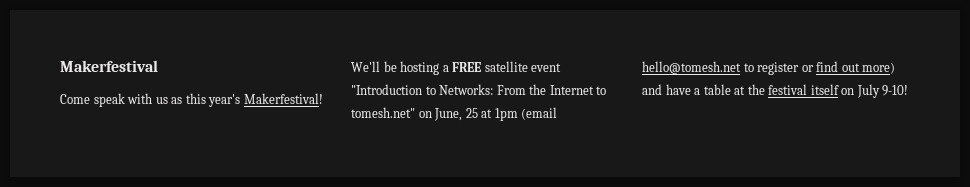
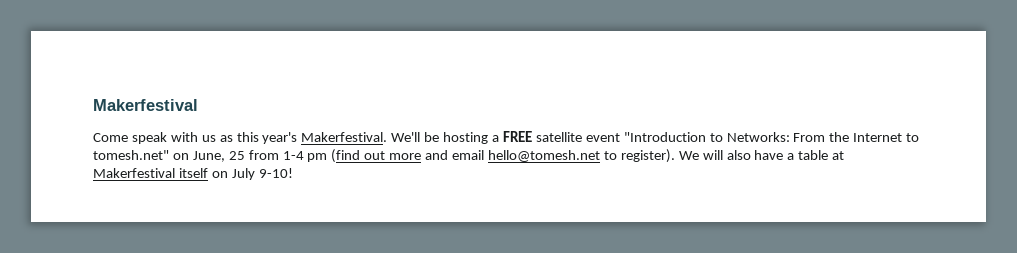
- Come speak with us as this year's Makerfestival!
+ Come speak with us as this year's Makerfestival.
- We'll be hosting a FREE satellite event "Introduction to Networks: From the Internet to tomesh.net" on June, 25 at 1pm (email hello@tomesh.net to register or find out more) and have a table at the festival itself on July 9-10!
+ We'll be hosting a FREE satellite event "Introduction to Networks: From the Internet to tomesh.net" on June, 25 from 1-4 pm (find out more and email hello@tomesh.net to register). We will also have a table at Makerfestival itself on July 9-10!

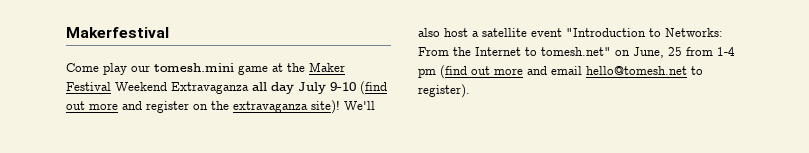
- Come speak with us as this year's Makerfestival. We'll be hosting a FREE satellite event "Introduction to Networks: From the Internet to tomesh.net" on June, 25 from 1-4 pm (find out more and email hello@tomesh.net to register). We will also have a table at Makerfestival itself on July 9-10!
+ Come play our tomesh.mini game at the Maker Festival Weekend Extravaganza all day July 9-10 (find out more and register on the extravaganza site)! We'll also host a satellite event "Introduction to Networks: From the Internet to tomesh.net" on June, 25 from 1-4 pm (find out more and email hello@tomesh.net to register).

